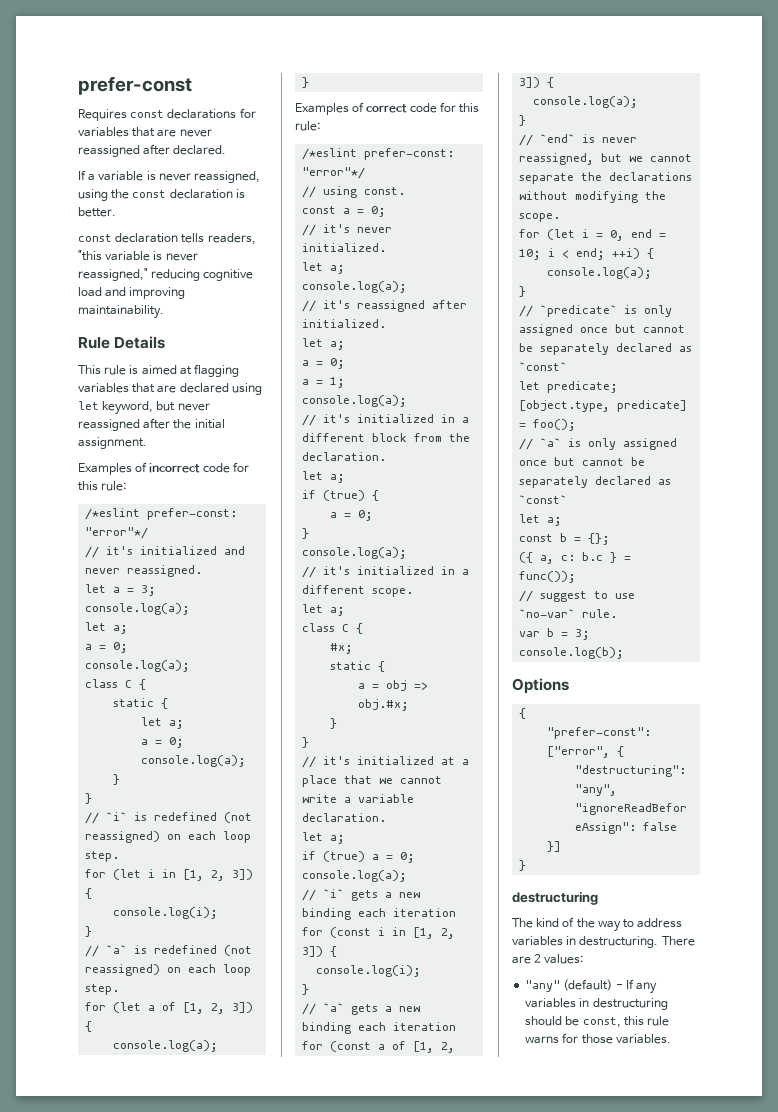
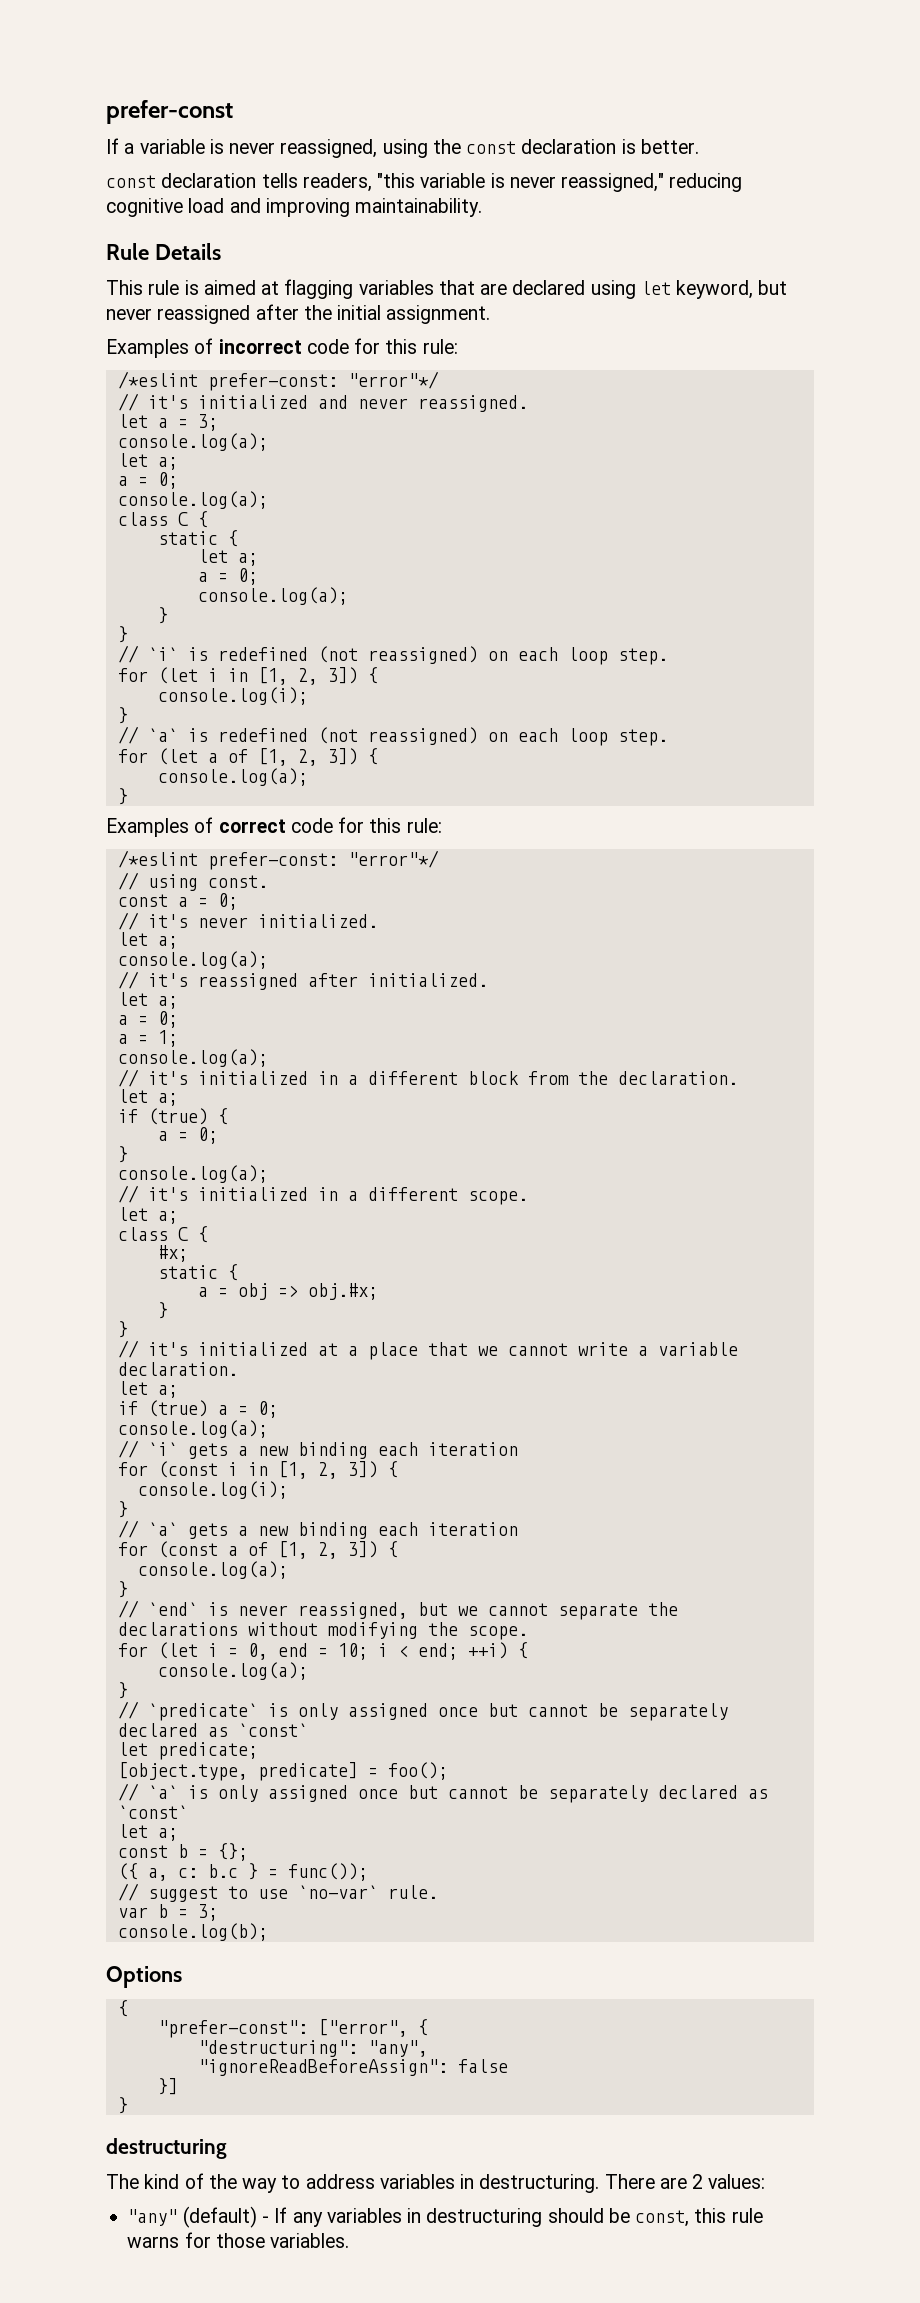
- Requires const declarations for variables that are never reassigned after declared.

